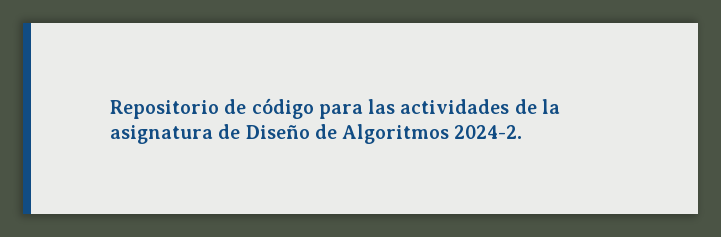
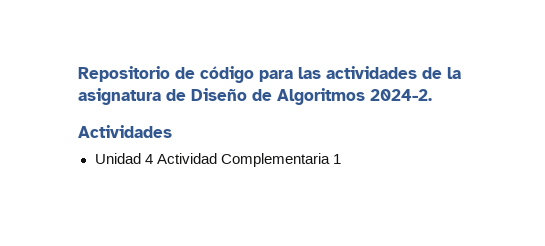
+ Actividades
+ Unidad 4 Actividad Complementaria 1

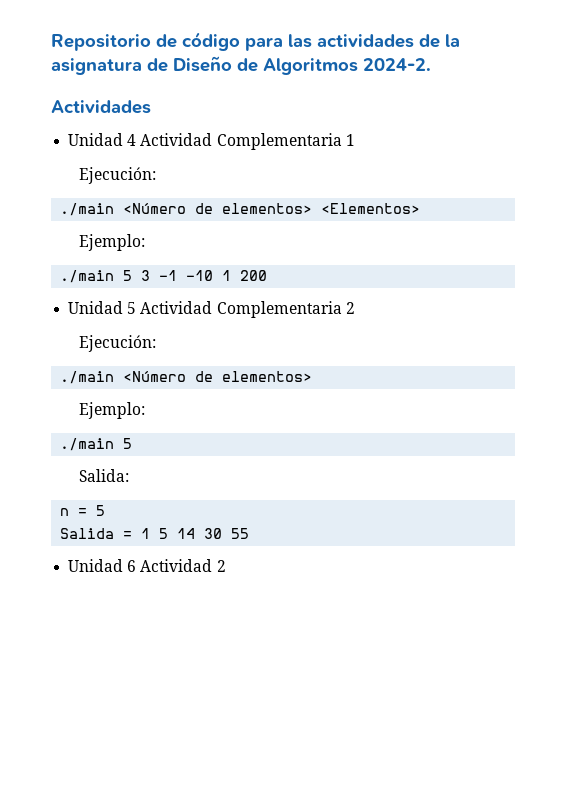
  Unidad 4 Actividad Complementaria 1
+ Ejecución:
+ ./main <Número de elementos> <Elementos>
+ Ejemplo:
+ ./main 5 3 -1 -10 1 200
+ Unidad 5 Actividad Complementaria 2
+ Ejecución:
+ ./main <Número de elementos>
+ Ejemplo:
+ ./main 5
+ Salida:
+ n = 5
+ Salida = 1 5 14 30 55
+ Unidad 6 Actividad 2

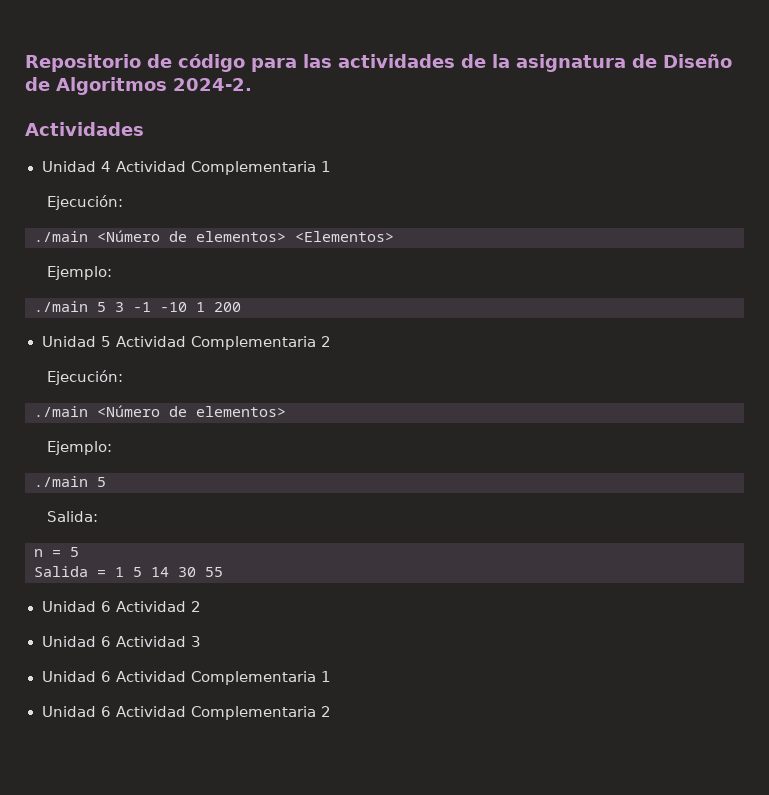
+ Unidad 6 Actividad 3
+ Unidad 6 Actividad Complementaria 1
+ Unidad 6 Actividad Complementaria 2

